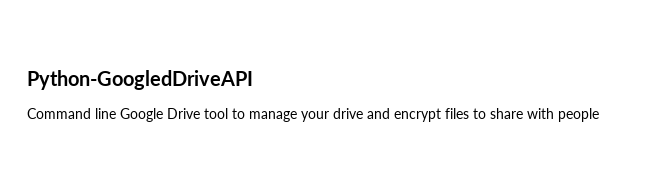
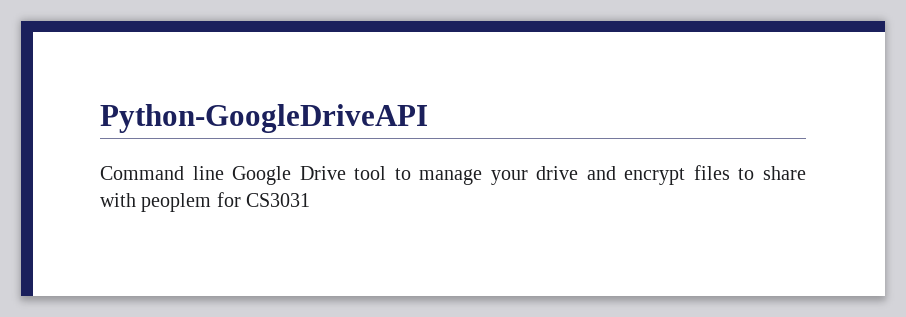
- Python-GoogledDriveAPI
+ Python-GoogleDriveAPI
- Command line Google Drive tool to manage your drive and encrypt files to share with people
+ Command line Google Drive tool to manage your drive and encrypt files to share with peoplem for CS3031

